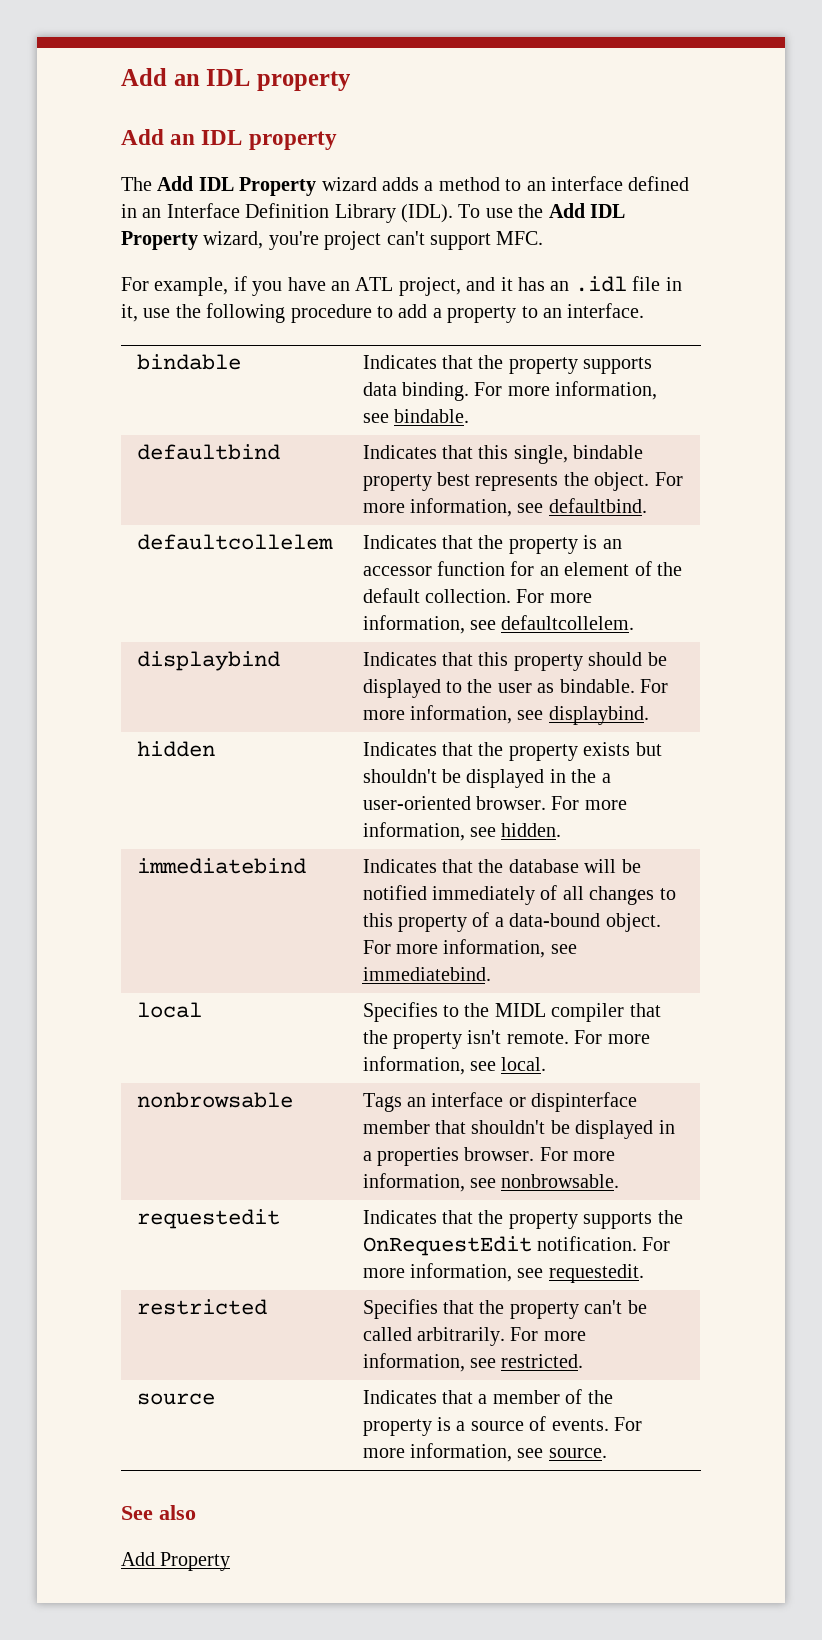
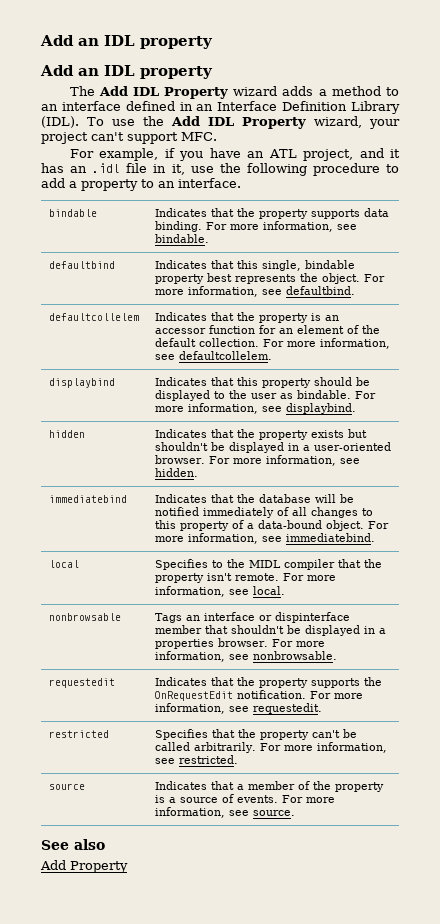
- To use the Add IDL Property wizard, you're project can't support MFC.
+ To use the Add IDL Property wizard, your project can't support MFC.
- hidden | Indicates that the property exists but shouldn't be displayed in the a user-oriented browser. For more information, see hidden.
+ hidden | Indicates that the property exists but shouldn't be displayed in a user-oriented browser. For more information, see hidden.

